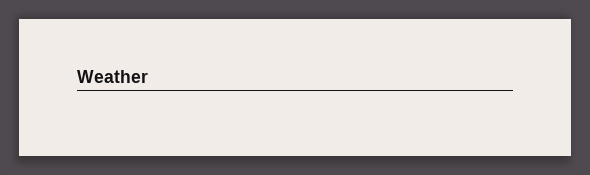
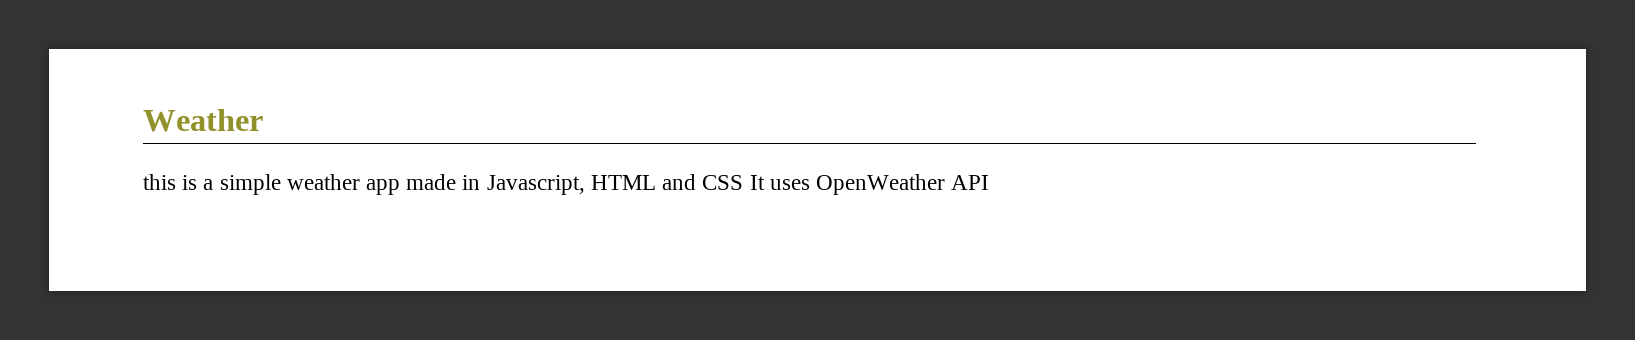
+ this is a simple weather app made in Javascript, HTML and CSS It uses OpenWeather API

